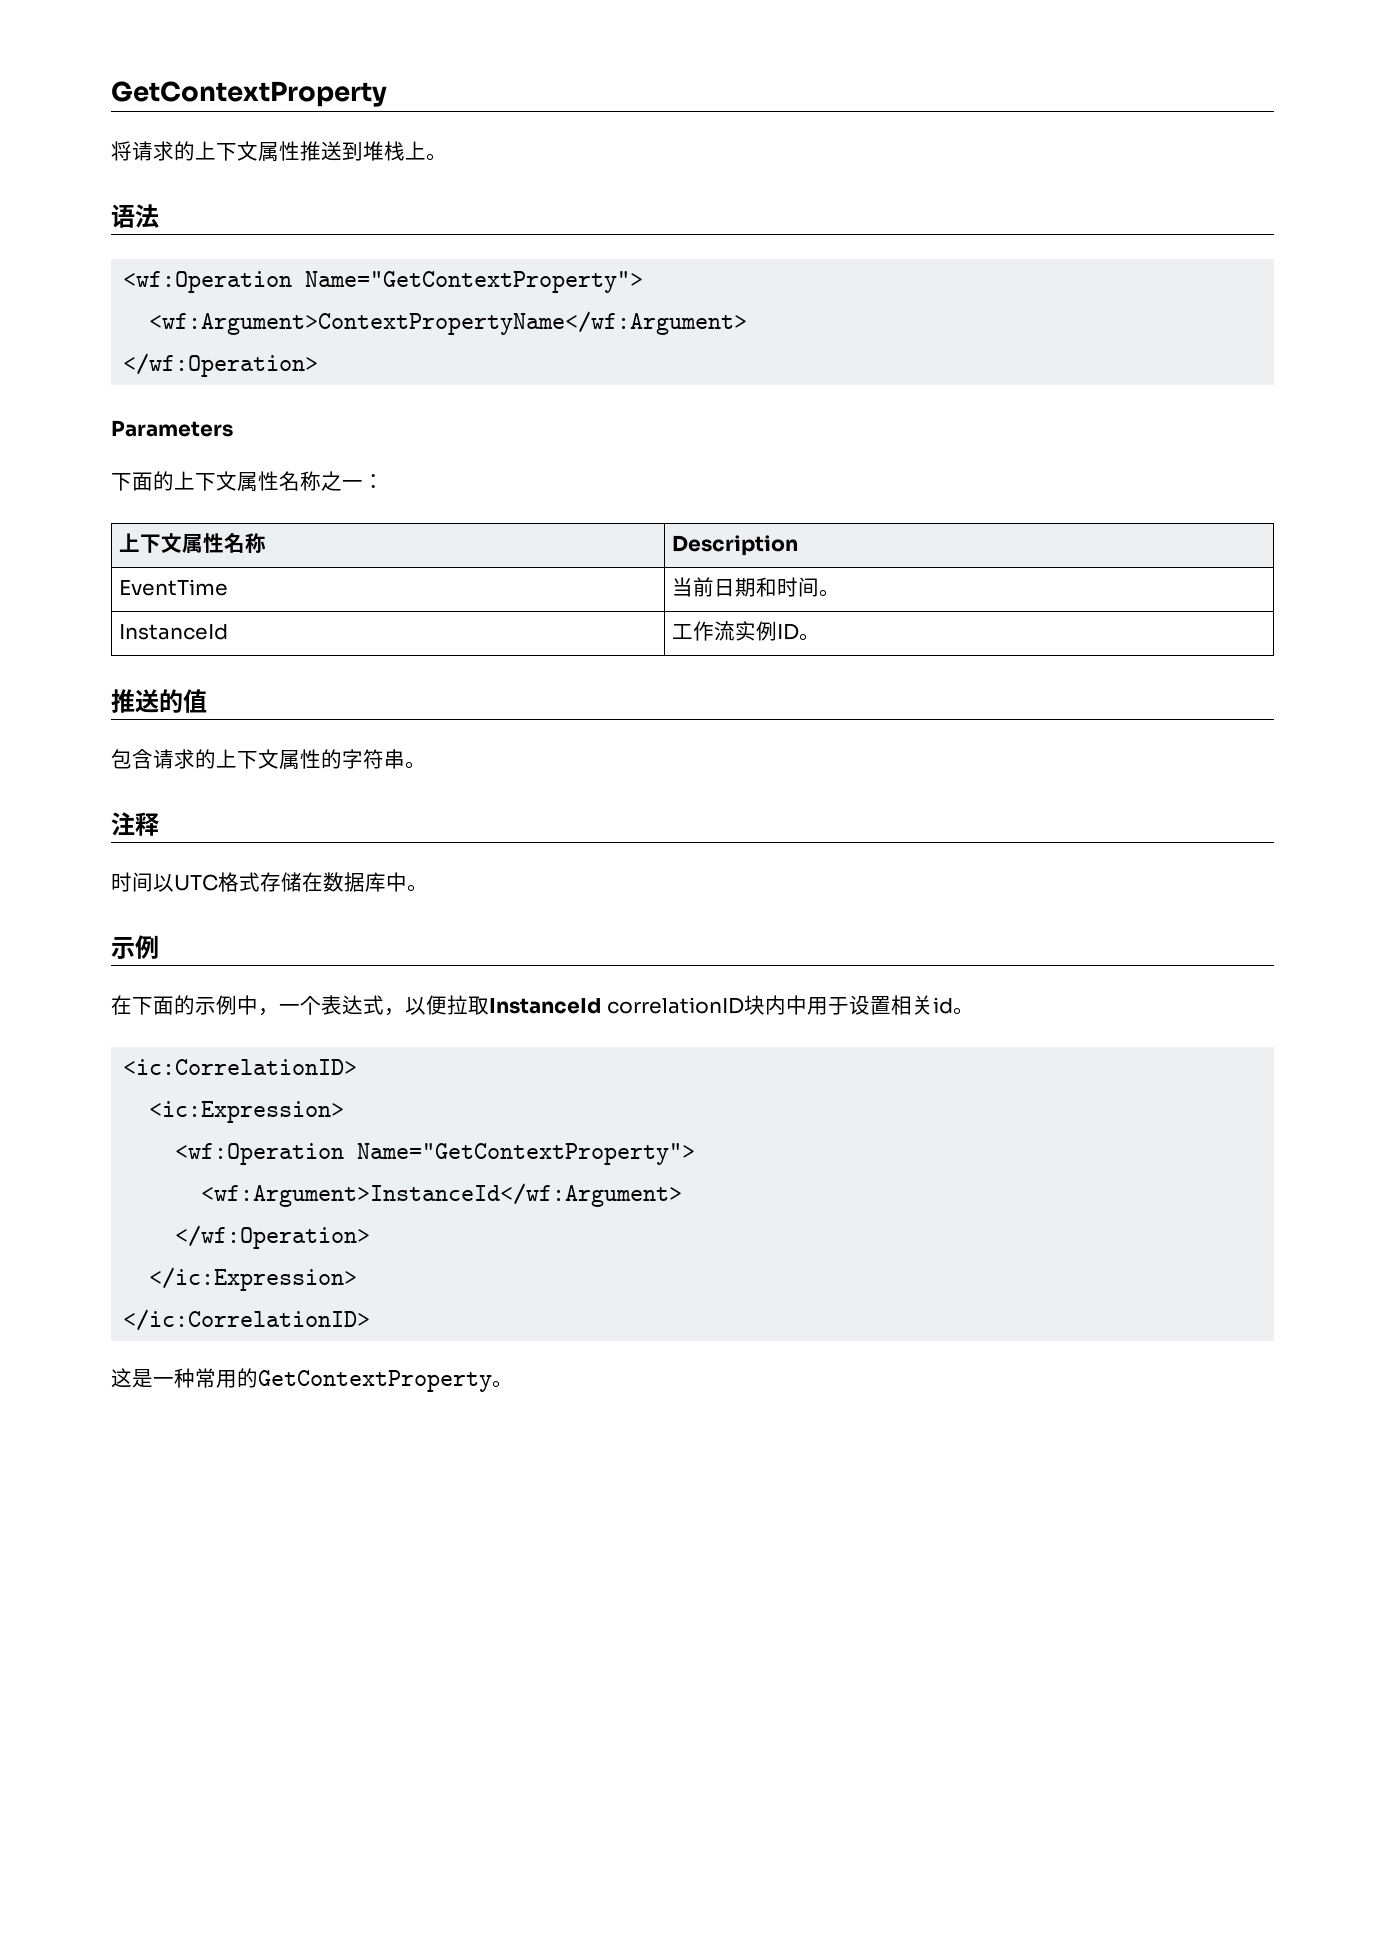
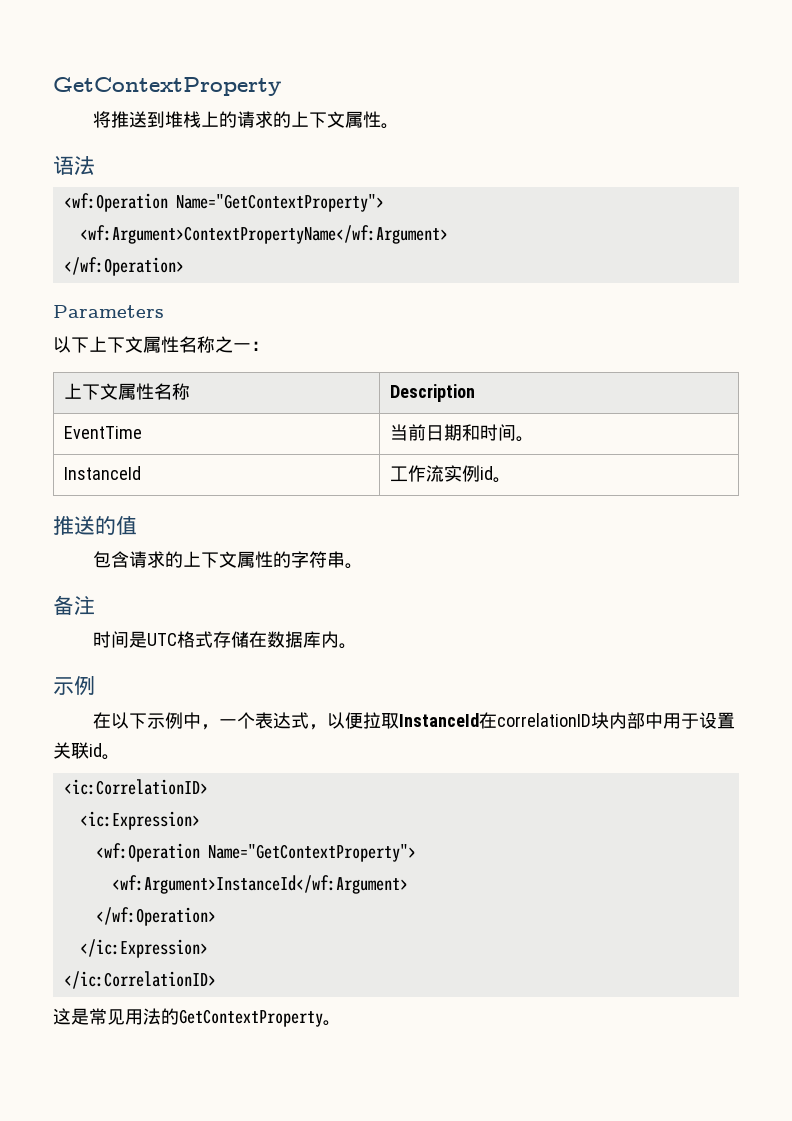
- 将请求的上下文属性推送到堆栈上。
+ 将推送到堆栈上的请求的上下文属性。
- 下面的上下文属性名称之一：
+ 以下上下文属性名称之一：
- InstanceId | 工作流实例ID。
+ InstanceId | 工作流实例id。
- 注释
- 时间以UTC格式存储在数据库中。
+ 备注
+ 时间是UTC格式存储在数据库内。
- 在下面的示例中，一个表达式，以便拉取InstanceId correlationID块内中用于设置相关id。
+ 在以下示例中，一个表达式，以便拉取InstanceId在correlationID块内部中用于设置关联id。
- 这是一种常用的GetContextProperty。
+ 这是常见用法的GetContextProperty。

